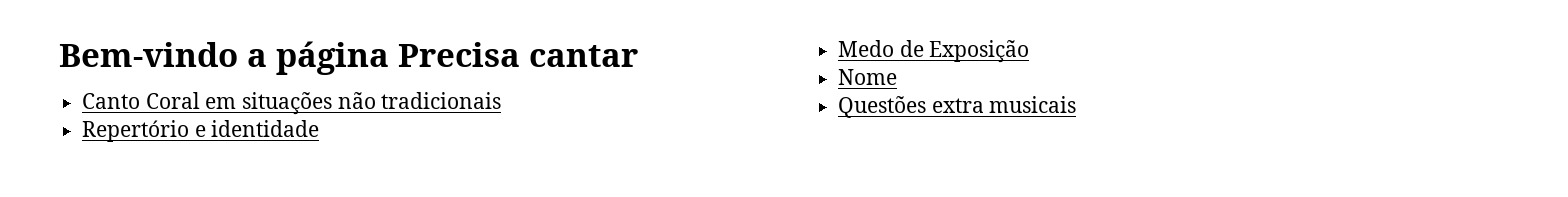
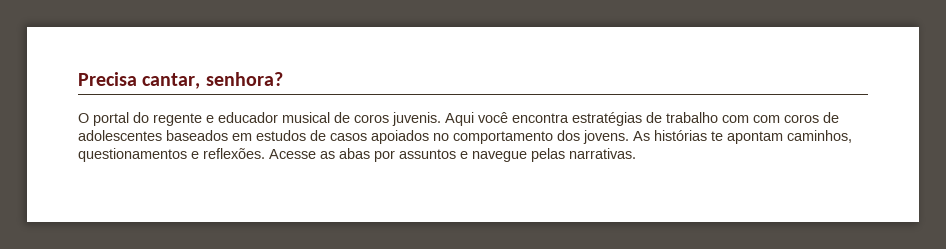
- Bem-vindo a página Precisa cantar
- Canto Coral em situações não tradicionais
- Repertório e identidade
- Medo de Exposição
- Nome
- Questões extra musicais
+ Precisa cantar, senhora?
+ O portal do regente e educador musical de coros juvenis. Aqui você encontra estratégias de trabalho com com coros de adolescentes baseados em estudos de casos apoiados no comportamento dos jovens. As histórias te apontam caminhos, questionamentos e reflexões. Acesse as abas por assuntos e navegue pelas narrativas.

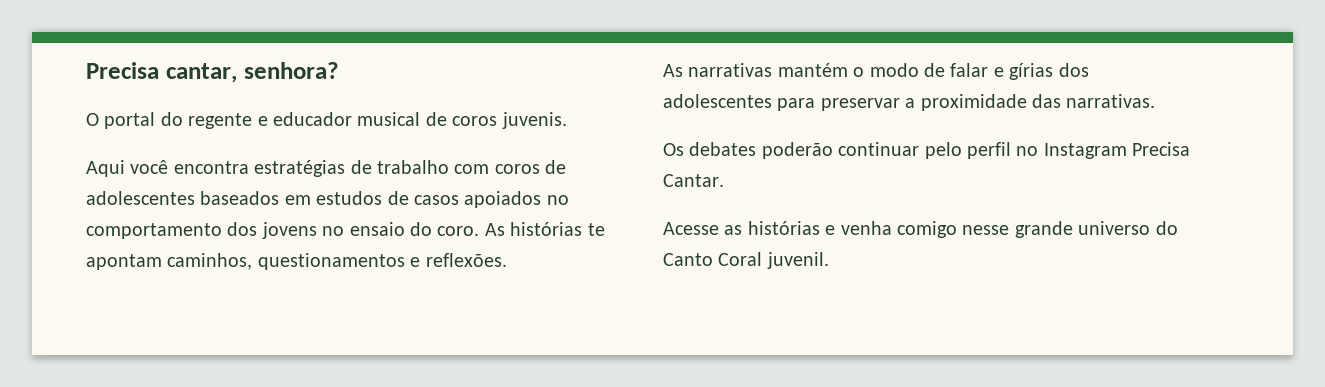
- O portal do regente e educador musical de coros juvenis. Aqui você encontra estratégias de trabalho com com coros de adolescentes baseados em estudos de casos apoiados no comportamento dos jovens.
+ O portal do regente e educador musical de coros juvenis.
+ Aqui você encontra estratégias de trabalho com coros de adolescentes baseados em estudos de casos apoiados no comportamento dos jovens no ensaio do coro.
- As histórias te apontam caminhos, questionamentos e reflexões. Acesse as abas por assuntos e navegue pelas narrativas.
+ As histórias te apontam caminhos, questionamentos e reflexões.
+ As narrativas mantém o modo de falar e gírias dos adolescentes para preservar a proximidade das narrativas.
+ Os debates poderão continuar pelo perfil no Instagram Precisa Cantar.
+ Acesse as histórias e venha comigo nesse grande universo do Canto Coral juvenil.

